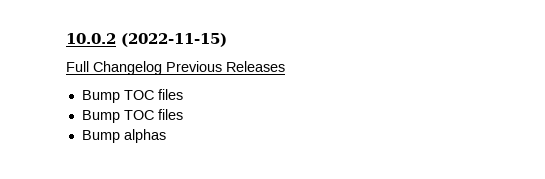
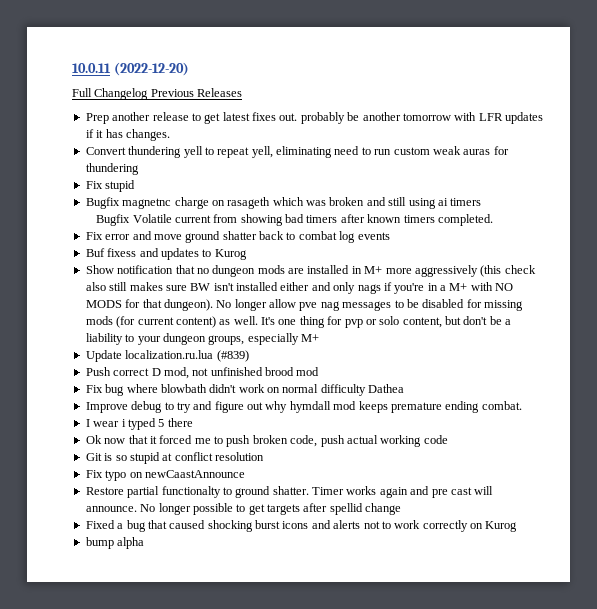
- 10.0.2 (2022-11-15)
+ 10.0.11 (2022-12-20)
  Full Changelog Previous Releases
- Bump TOC files
- Bump TOC files
- Bump alphas
+ Prep another release to get latest fixes out. probably be another tomorrow with LFR updates if it has changes.
+ Convert thundering yell to repeat yell, eliminating need to run custom weak auras for thundering
+ Fix stupid
+ Bugfix magnetnc charge on rasageth which was broken and still using ai timers
+ Bugfix Volatile current from showing bad timers after known timers completed.
+ Fix error and move ground shatter back to combat log events
+ Buf fixess and updates to Kurog
+ Show notification that no dungeon mods are installed in M+ more aggressively (this check also still makes sure BW isn't installed either and only nags if you're in a M+ with NO MODS for that dungeon). No longer allow pve nag messages to be disabled for missing mods (for current content) as well. It's one thing for pvp or solo content, but don't be a liability to your dungeon groups, especially M+
+ Update localization.ru.lua (#839)
+ Push correct D mod, not unfinished brood mod
+ Fix bug where blowbath didn't work on normal difficulty Dathea
+ Improve debug to try and figure out why hymdall mod keeps premature ending combat.
+ I wear i typed 5 there
+ Ok now that it forced me to push broken code, push actual working code
+ Git is so stupid at conflict resolution
+ Fix typo on newCaastAnnounce
+ Restore partial functionalty to ground shatter. Timer works again and pre cast will announce. No longer possible to get targets after spellid change
+ Fixed a bug that caused shocking burst icons and alerts not to work correctly on Kurog
+ bump alpha

